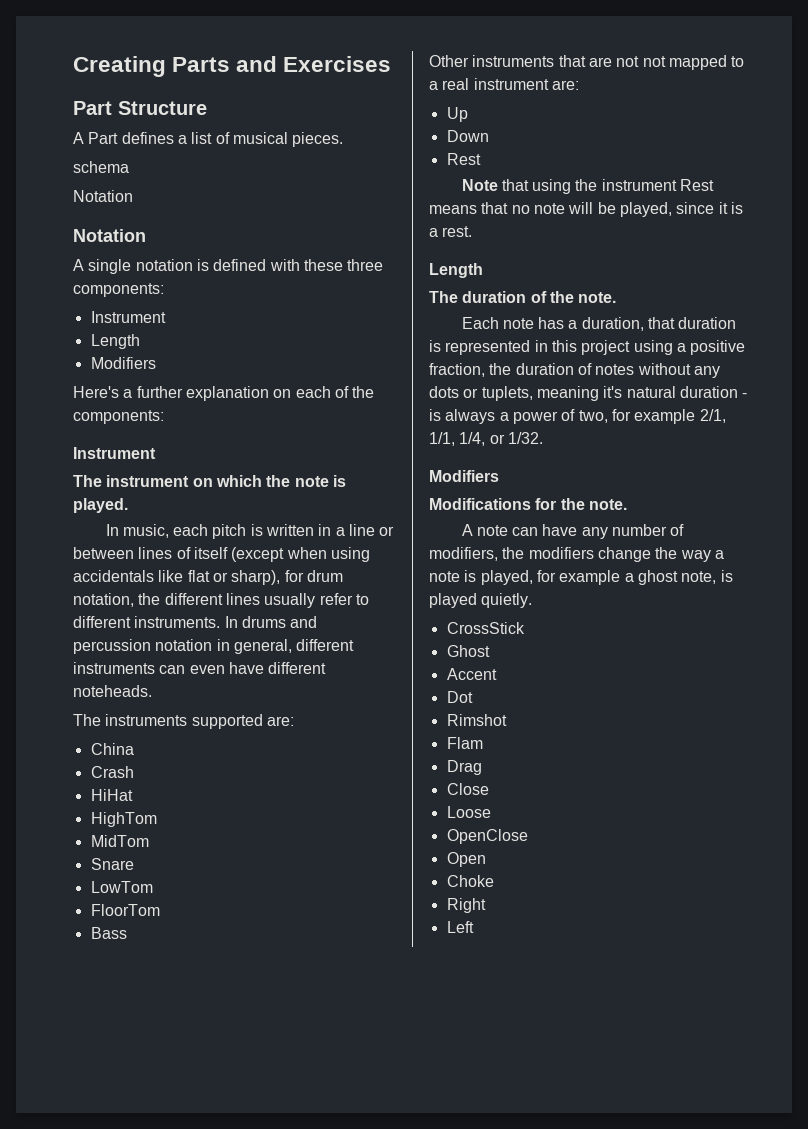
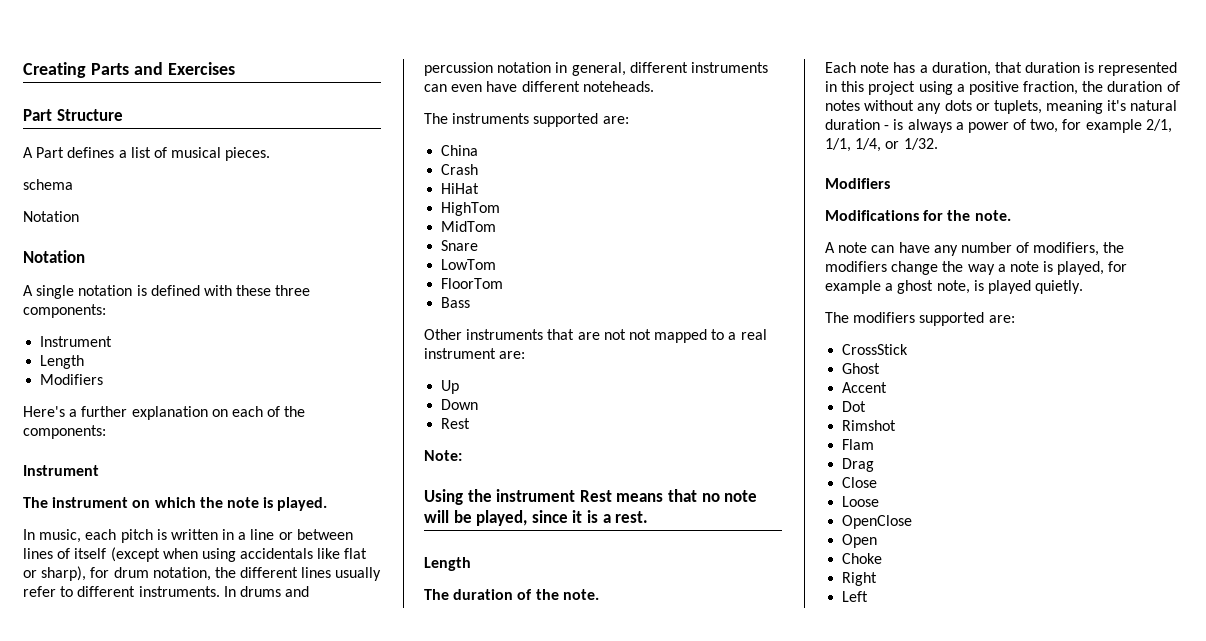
- Note that using the instrument Rest means that no note will be played, since it is a rest.
+ Note:
+ Using the instrument Rest means that no note will be played, since it is a rest.
+ The modifiers supported are:

